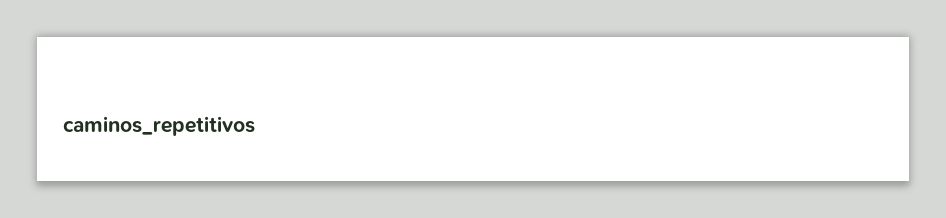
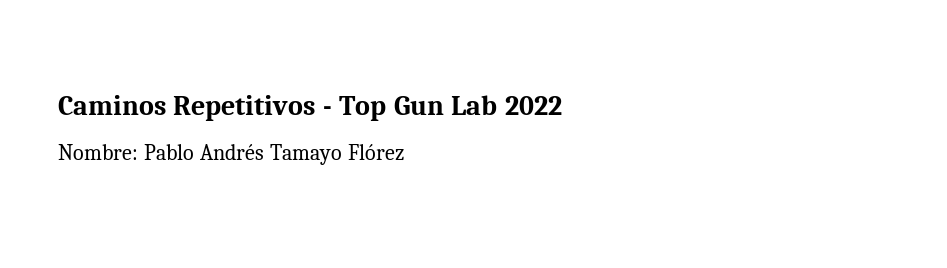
- caminos_repetitivos
+ Caminos Repetitivos - Top Gun Lab 2022
+ Nombre: Pablo Andrés Tamayo Flórez

